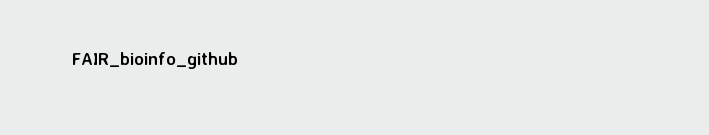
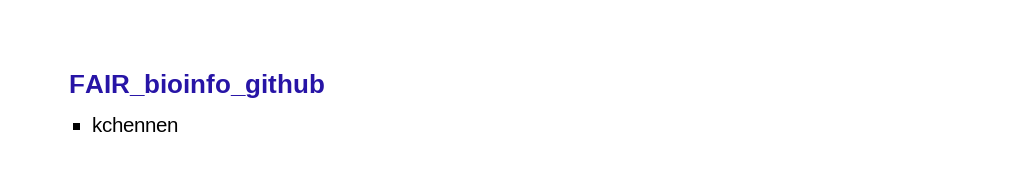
+ kchennen

